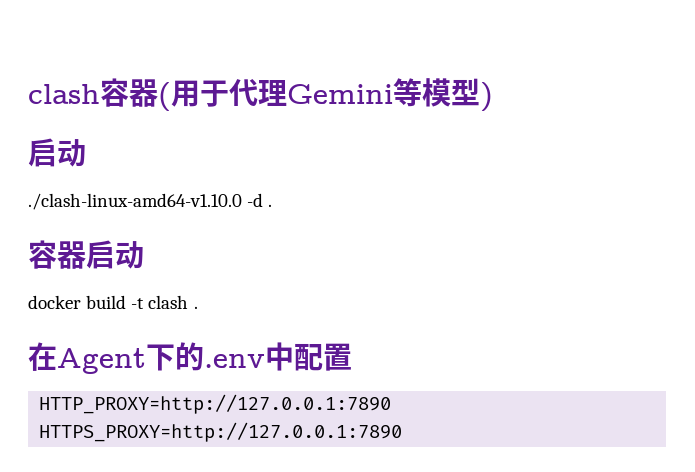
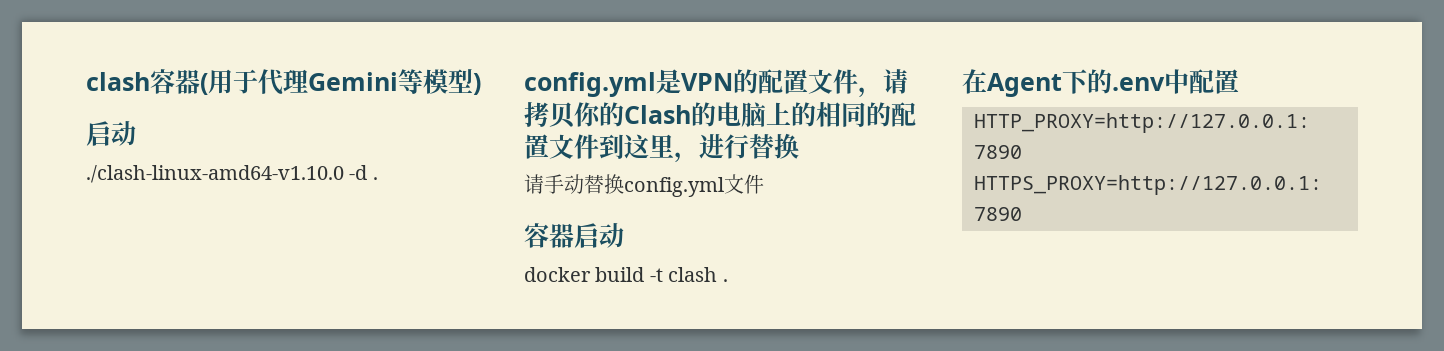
+ config.yml是VPN的配置文件，请拷贝你的Clash的电脑上的相同的配置文件到这里，进行替换
+ 请手动替换config.yml文件

